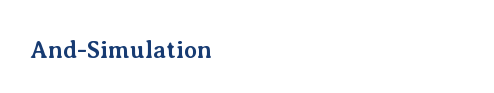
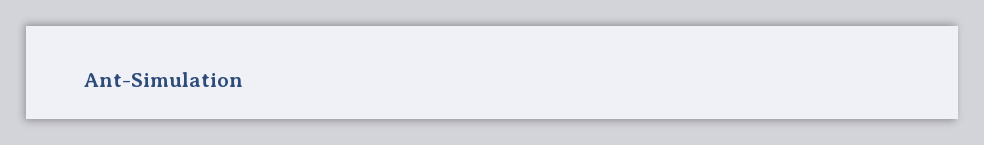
- And-Simulation
+ Ant-Simulation

